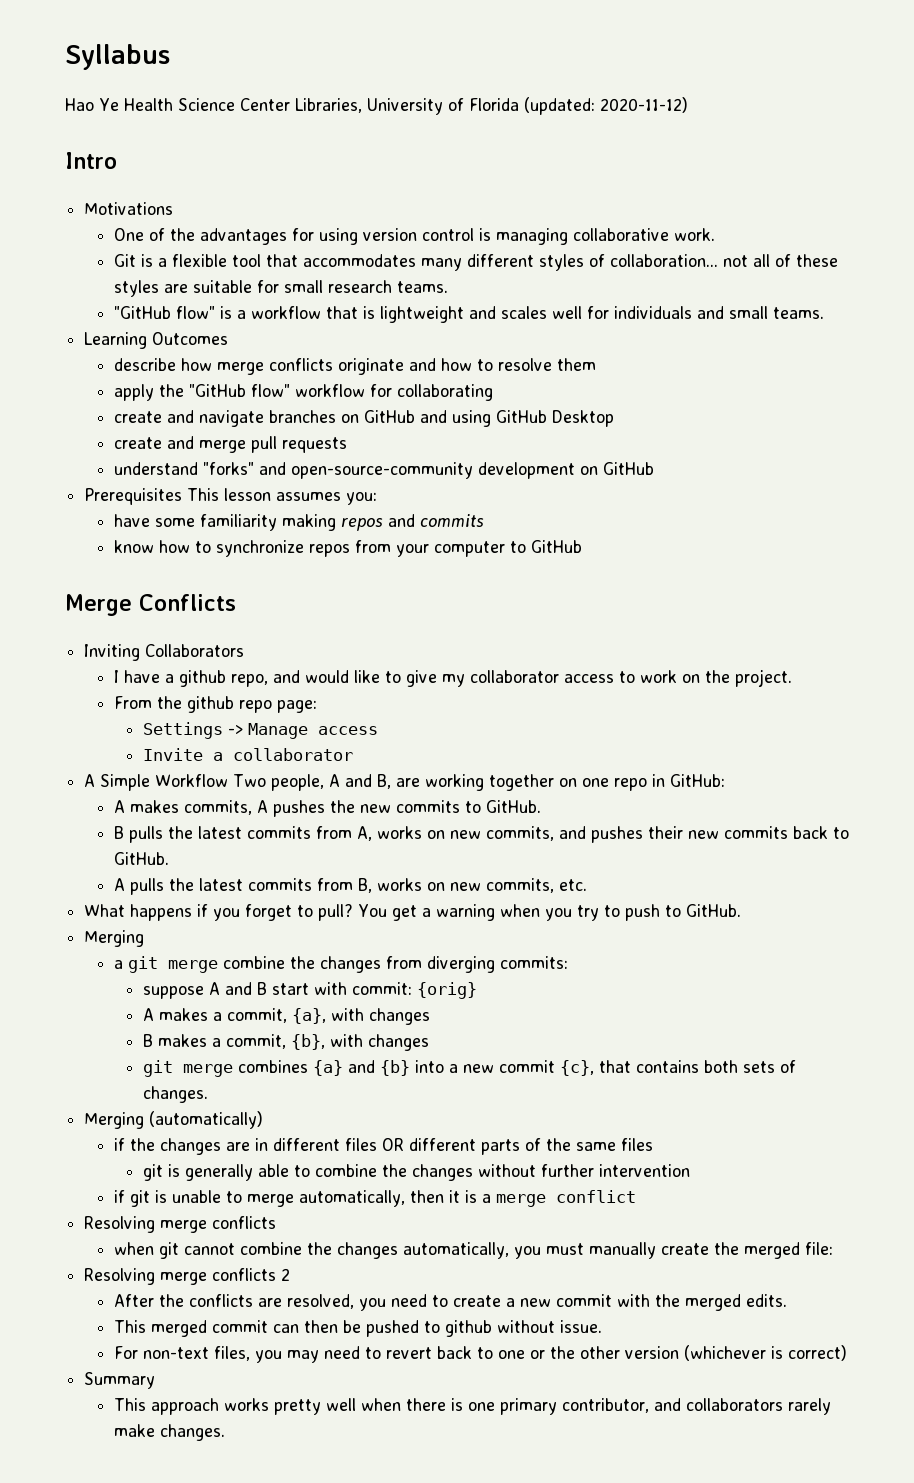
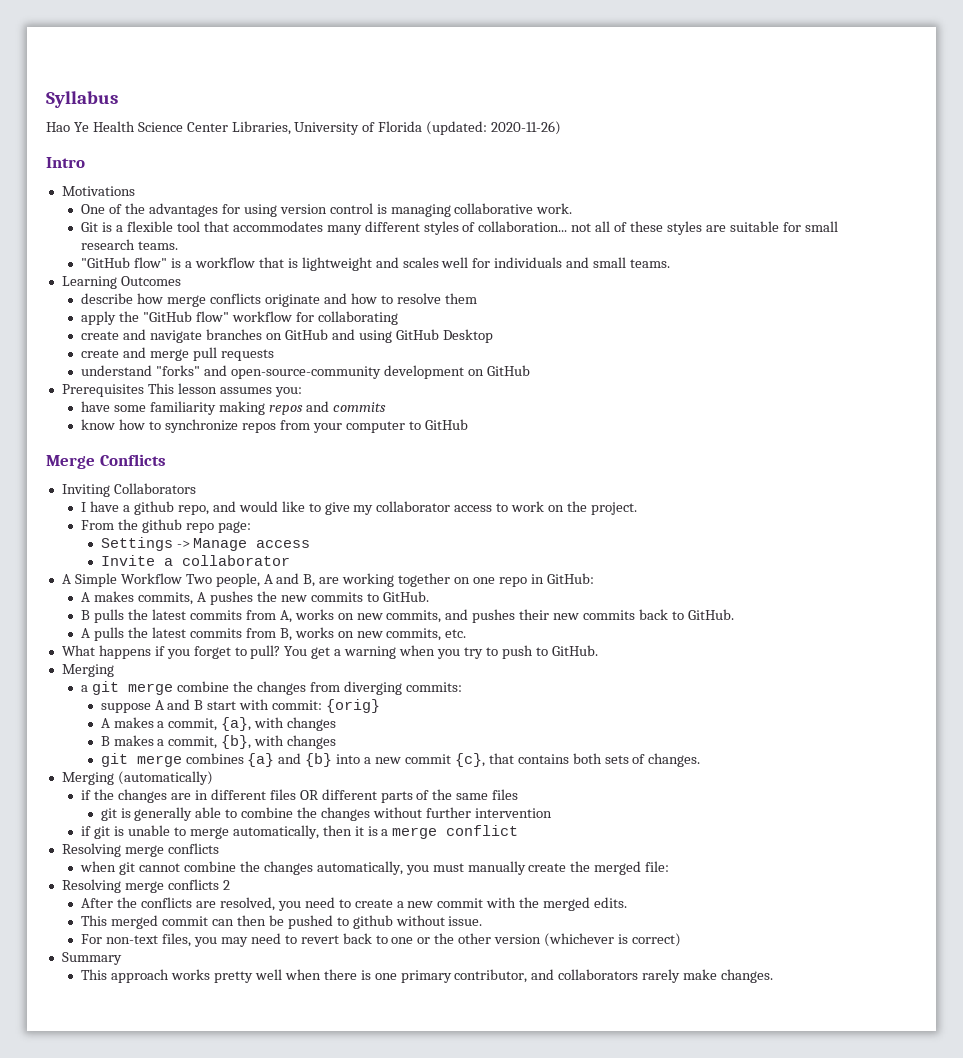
- Hao Ye Health Science Center Libraries, University of Florida (updated: 2020-11-12)
+ Hao Ye Health Science Center Libraries, University of Florida (updated: 2020-11-26)

